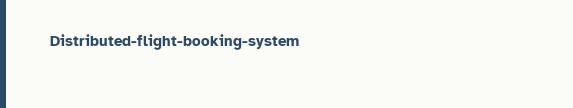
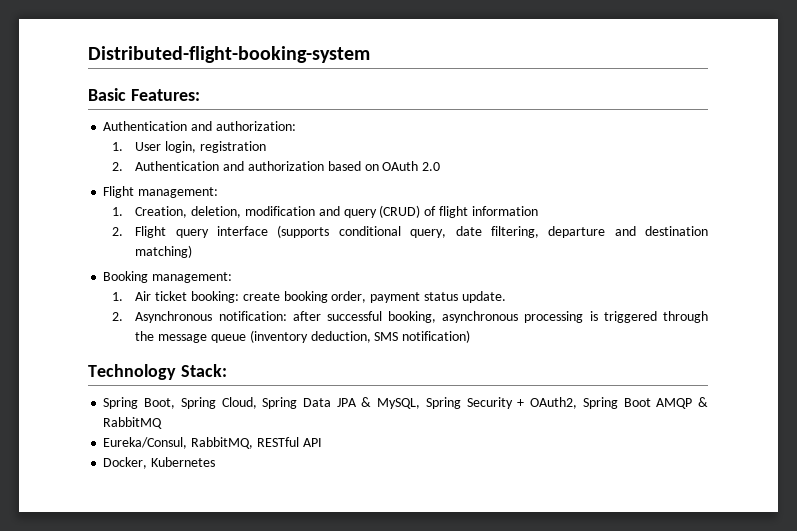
+ Basic Features:
+ Authentication and authorization:
+ 1. User login, registration
+ 2. Authentication and authorization based on OAuth 2.0
+ Flight management:
+ 1. Creation, deletion, modification and query (CRUD) of flight information
+ 2. Flight query interface (supports conditional query, date filtering, departure and destination matching)
+ Booking management:
+ 1. Air ticket booking: create booking order, payment status update.
+ 2. Asynchronous notification: after successful booking, asynchronous processing is triggered through the message queue (inventory deduction, SMS notification)
+ Technology Stack:
+ Spring Boot, Spring Cloud, Spring Data JPA & MySQL, Spring Security + OAuth2, Spring Boot AMQP & RabbitMQ
+ Eureka/Consul, RabbitMQ, RESTful API
+ Docker, Kubernetes

